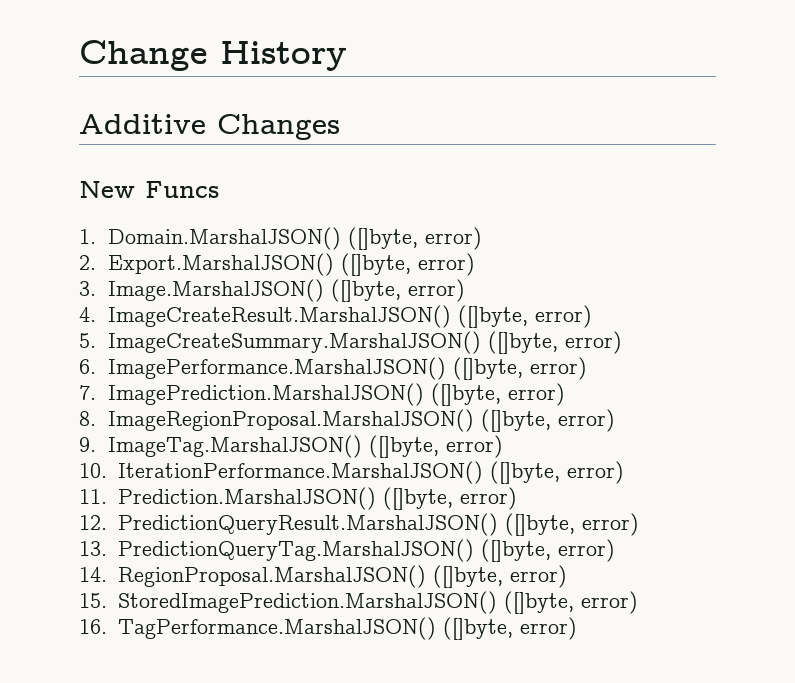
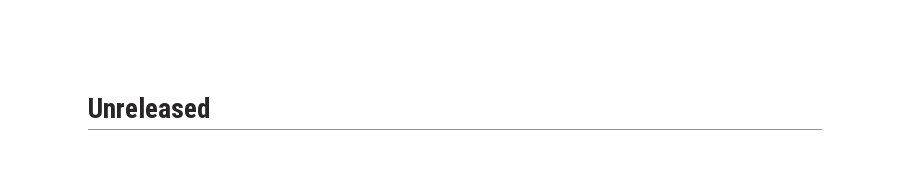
- Change History
- Additive Changes
- New Funcs
- 1. Domain.MarshalJSON() ([]byte, error)
- 2. Export.MarshalJSON() ([]byte, error)
- 3. Image.MarshalJSON() ([]byte, error)
- 4. ImageCreateResult.MarshalJSON() ([]byte, error)
- 5. ImageCreateSummary.MarshalJSON() ([]byte, error)
- 6. ImagePerformance.MarshalJSON() ([]byte, error)
- 7. ImagePrediction.MarshalJSON() ([]byte, error)
- 8. ImageRegionProposal.MarshalJSON() ([]byte, error)
- 9. ImageTag.MarshalJSON() ([]byte, error)
- 10. IterationPerformance.MarshalJSON() ([]byte, error)
- 11. Prediction.MarshalJSON() ([]byte, error)
- 12. PredictionQueryResult.MarshalJSON() ([]byte, error)
- 13. PredictionQueryTag.MarshalJSON() ([]byte, error)
- 14. RegionProposal.MarshalJSON() ([]byte, error)
- 15. StoredImagePrediction.MarshalJSON() ([]byte, error)
- 16. TagPerformance.MarshalJSON() ([]byte, error)
+ Unreleased

